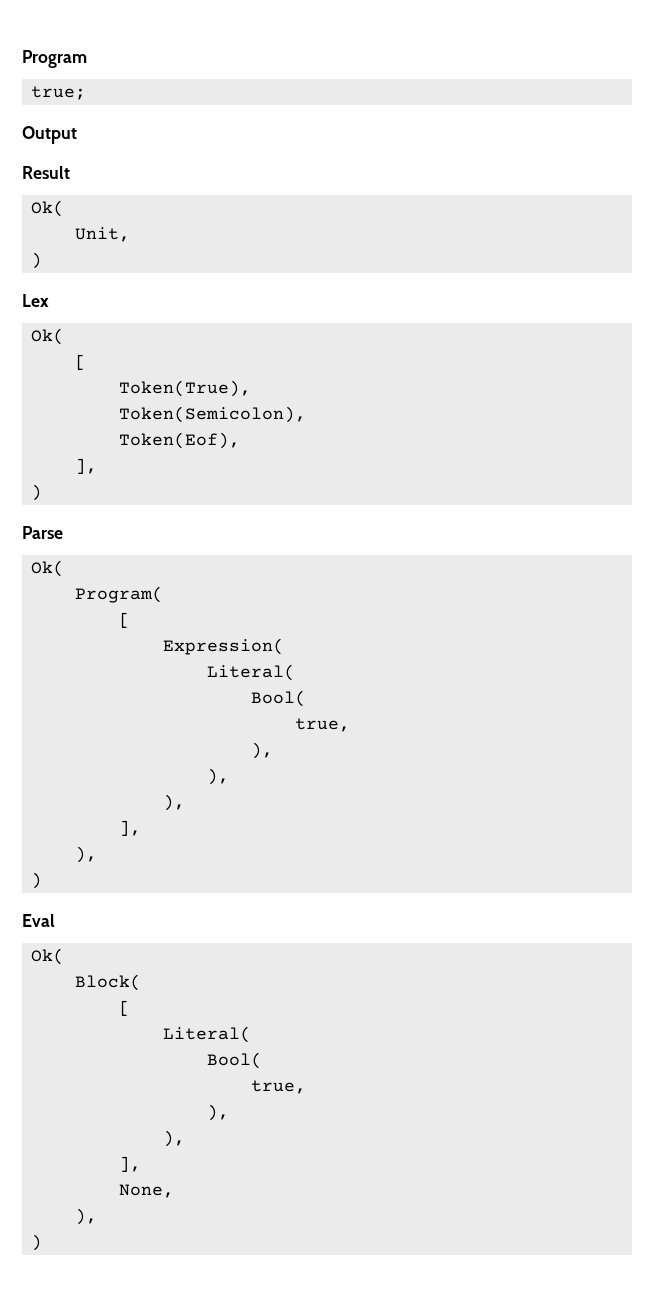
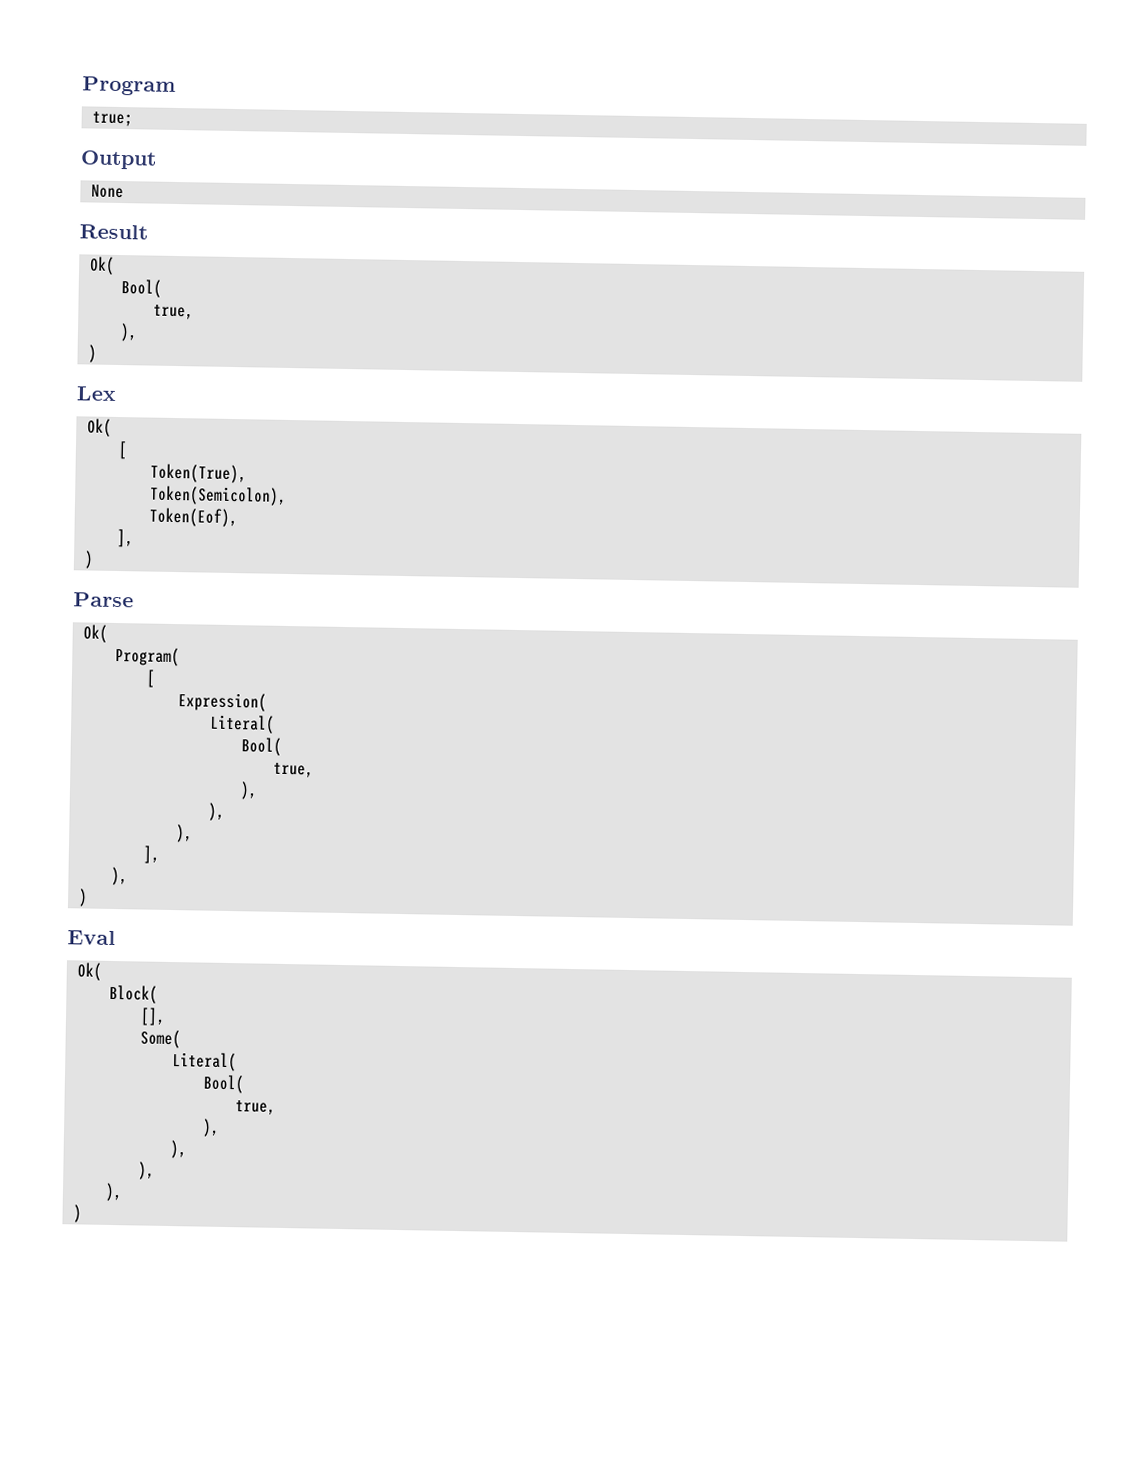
+ None
  Result
  Ok(
- Unit,
+ Bool(
+ true,
+ ),
  Block(
- [
+ [],
+ Some(
  Literal(
  Bool(
  true,
  ),
  ),
- ],
- None,
+ ),

